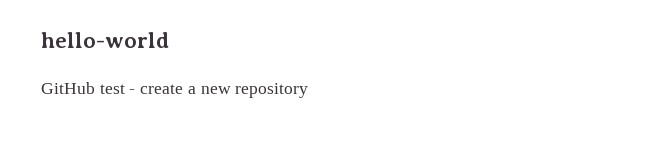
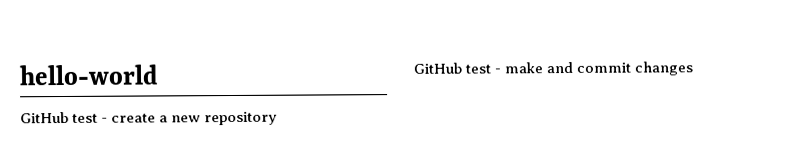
+ GitHub test - make and commit changes

